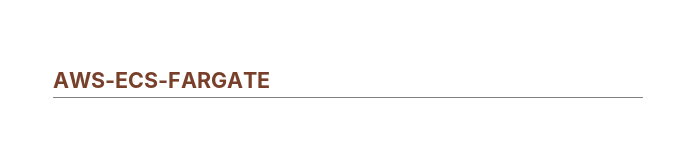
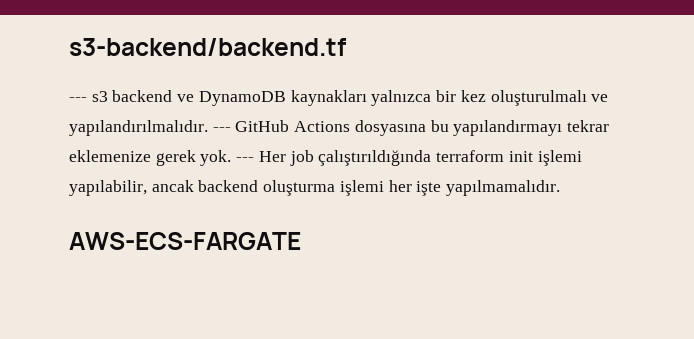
+ s3-backend/backend.tf
+ --- s3 backend ve DynamoDB kaynakları yalnızca bir kez oluşturulmalı ve yapılandırılmalıdır. --- GitHub Actions dosyasına bu yapılandırmayı tekrar eklemenize gerek yok. --- Her job çalıştırıldığında terraform init işlemi yapılabilir, ancak backend oluşturma işlemi her işte yapılmamalıdır.

